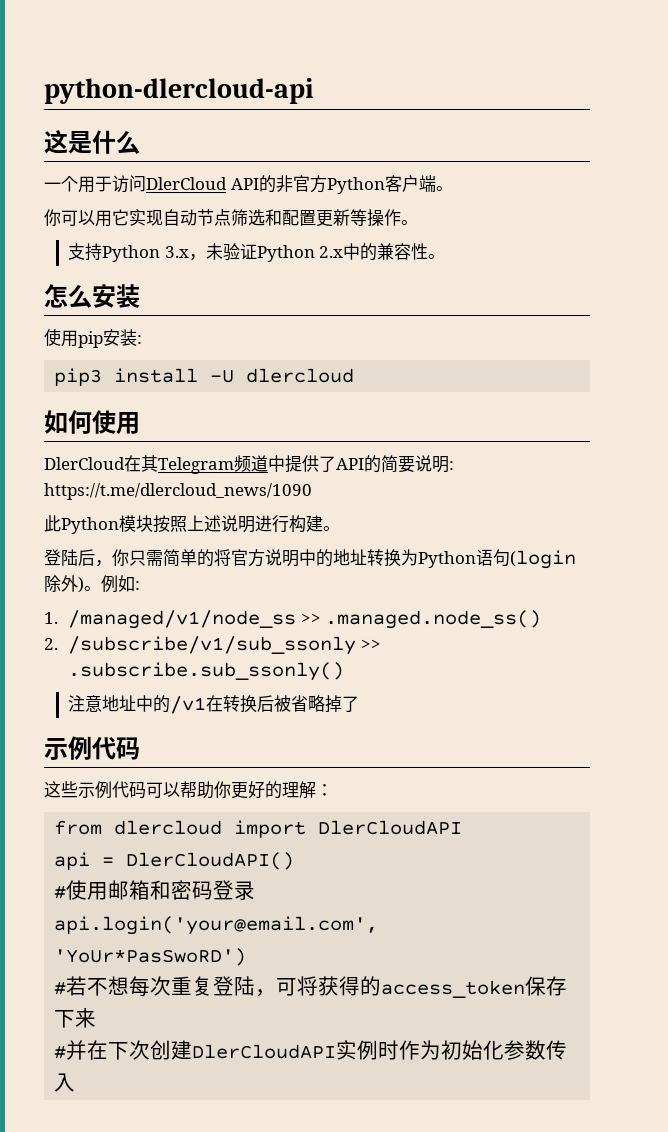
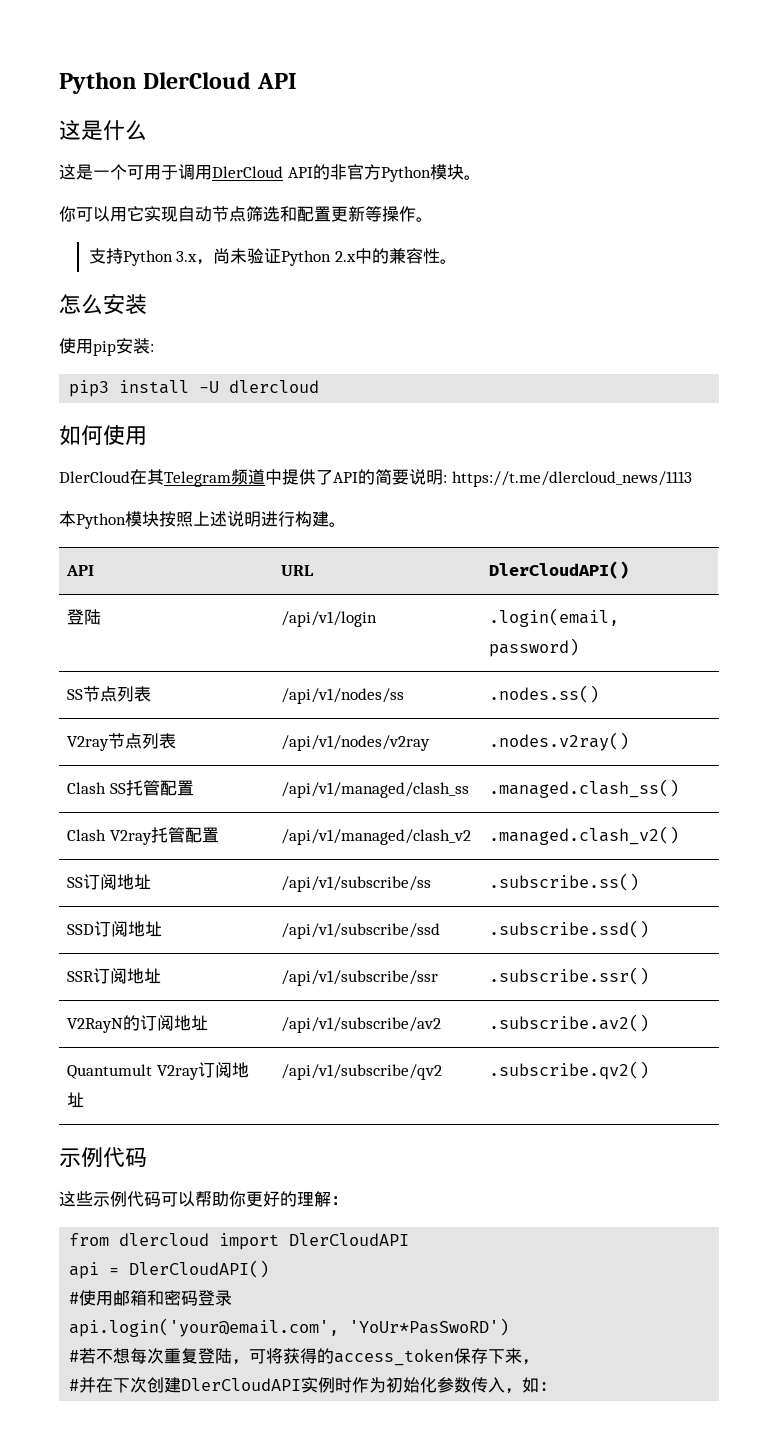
- python-dlercloud-api
+ Python DlerCloud API
- 一个用于访问DlerCloud API的非官方Python客户端。
+ 这是一个可用于调用DlerCloud API的非官方Python模块。
- 支持Python 3.x，未验证Python 2.x中的兼容性。
+ 支持Python 3.x，尚未验证Python 2.x中的兼容性。
- DlerCloud在其Telegram频道中提供了API的简要说明: https://t.me/dlercloud_news/1090
- 此Python模块按照上述说明进行构建。
+ DlerCloud在其Telegram频道中提供了API的简要说明: https://t.me/dlercloud_news/1113
+ 本Python模块按照上述说明进行构建。
- 登陆后，你只需简单的将官方说明中的地址转换为Python语句(login除外)。例如:
- 1. /managed/v1/node_ss >> .managed.node_ss()
- 2. /subscribe/v1/sub_ssonly >> .subscribe.sub_ssonly()
- 注意地址中的/v1在转换后被省略掉了
+ API | URL | DlerCloudAPI()
+ 登陆 | /api/v1/login | .login(email, password)
+ SS节点列表 | /api/v1/nodes/ss | .nodes.ss()
+ V2ray节点列表 | /api/v1/nodes/v2ray | .nodes.v2ray()
+ Clash SS托管配置 | /api/v1/managed/clash_ss | .managed.clash_ss()
+ Clash V2ray托管配置 | /api/v1/managed/clash_v2 | .managed.clash_v2()
+ SS订阅地址 | /api/v1/subscribe/ss | .subscribe.ss()
+ SSD订阅地址 | /api/v1/subscribe/ssd | .subscribe.ssd()
+ SSR订阅地址 | /api/v1/subscribe/ssr | .subscribe.ssr()
+ V2RayN的订阅地址 | /api/v1/subscribe/av2 | .subscribe.av2()
+ Quantumult V2ray订阅地址 | /api/v1/subscribe/qv2 | .subscribe.qv2()
- #若不想每次重复登陆，可将获得的access_token保存下来
+ #若不想每次重复登陆，可将获得的access_token保存下来，
- #并在下次创建DlerCloudAPI实例时作为初始化参数传入
+ #并在下次创建DlerCloudAPI实例时作为初始化参数传入，如:

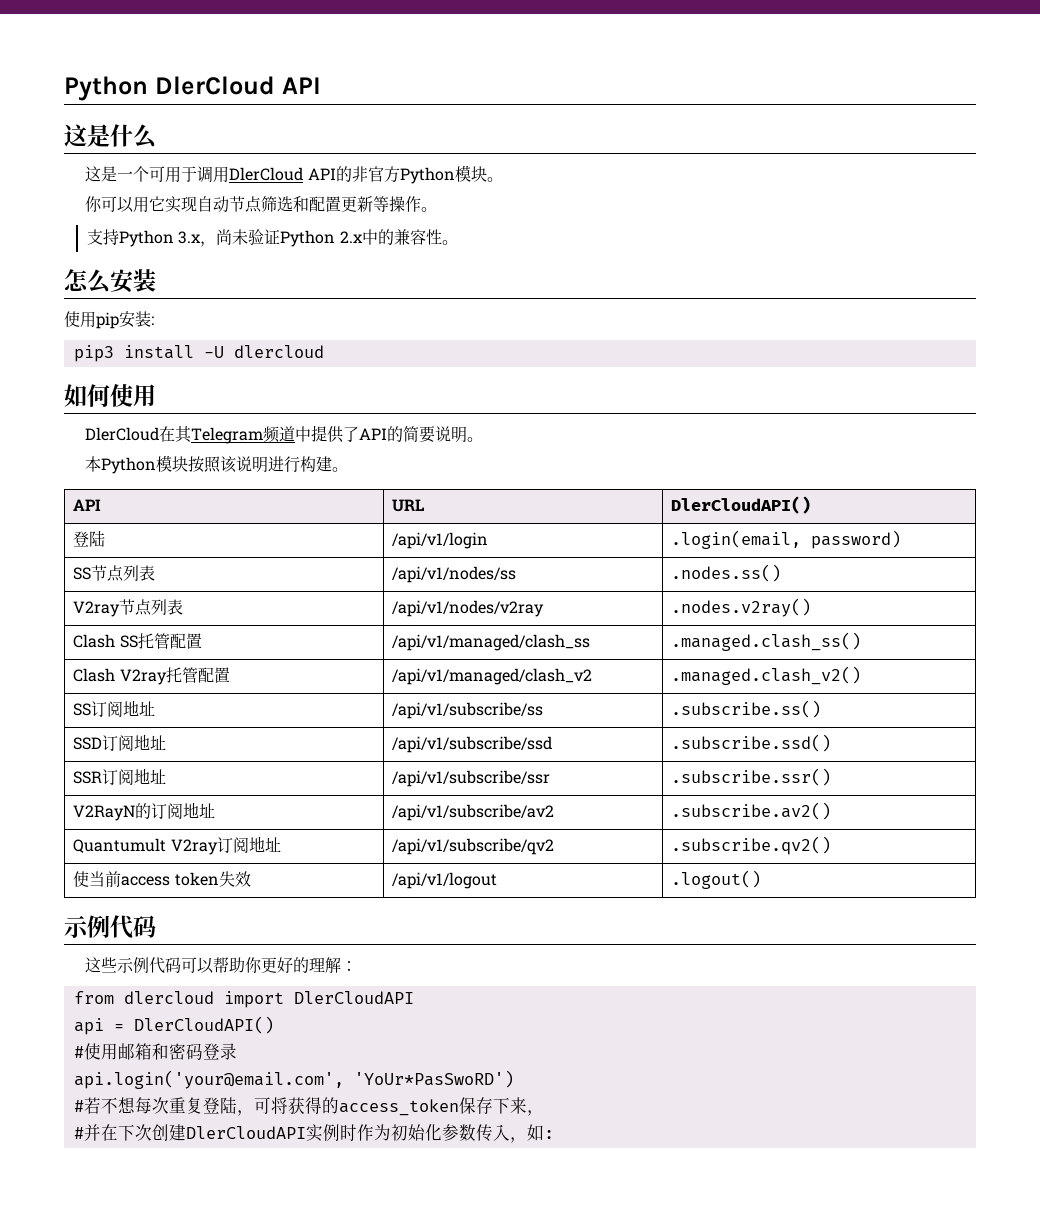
- DlerCloud在其Telegram频道中提供了API的简要说明: https://t.me/dlercloud_news/1113
+ DlerCloud在其Telegram频道中提供了API的简要说明。
- 本Python模块按照上述说明进行构建。
+ 本Python模块按照该说明进行构建。
+ 使当前access token失效 | /api/v1/logout | .logout()

